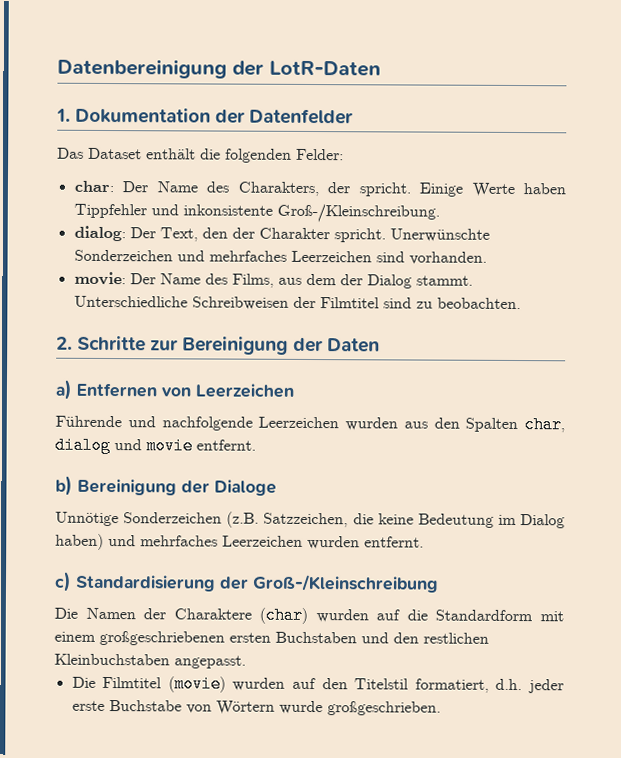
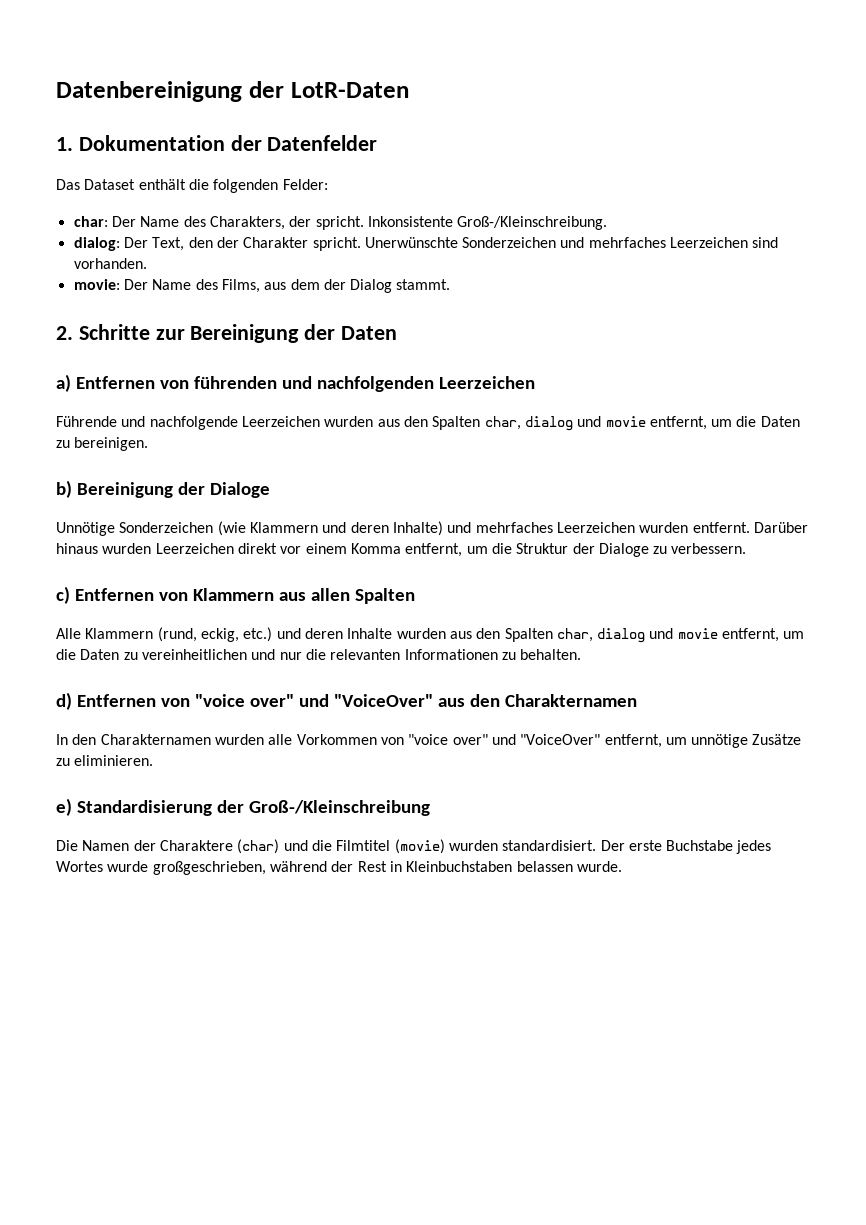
- Einige Werte haben Tippfehler und inkonsistente Groß-/Kleinschreibung.
+ Inkonsistente Groß-/Kleinschreibung.
- Unterschiedliche Schreibweisen der Filmtitel sind zu beobachten.
- a) Entfernen von Leerzeichen
+ a) Entfernen von führenden und nachfolgenden Leerzeichen
- Führende und nachfolgende Leerzeichen wurden aus den Spalten char, dialog und movie entfernt.
+ Führende und nachfolgende Leerzeichen wurden aus den Spalten char, dialog und movie entfernt, um die Daten zu bereinigen.
- Unnötige Sonderzeichen (z.B. Satzzeichen, die keine Bedeutung im Dialog haben) und mehrfaches Leerzeichen wurden entfernt.
- c) Standardisierung der Groß-/Kleinschreibung
+ Unnötige Sonderzeichen (wie Klammern und deren Inhalte) und mehrfaches Leerzeichen wurden entfernt. Darüber hinaus wurden Leerzeichen direkt vor einem Komma entfernt, um die Struktur der Dialoge zu verbessern.
+ c) Entfernen von Klammern aus allen Spalten
+ Alle Klammern (rund, eckig, etc.) und deren Inhalte wurden aus den Spalten char, dialog und movie entfernt, um die Daten zu vereinheitlichen und nur die relevanten Informationen zu behalten.
+ d) Entfernen von "voice over" und "VoiceOver" aus den Charakternamen
+ In den Charakternamen wurden alle Vorkommen von "voice over" und "VoiceOver" entfernt, um unnötige Zusätze zu eliminieren.
+ e) Standardisierung der Groß-/Kleinschreibung
- Die Namen der Charaktere (char) wurden auf die Standardform mit einem großgeschriebenen ersten Buchstaben und den restlichen Kleinbuchstaben angepasst.
- Die Filmtitel (movie) wurden auf den Titelstil formatiert, d.h. jeder erste Buchstabe von Wörtern wurde großgeschrieben.
+ Die Namen der Charaktere (char) und die Filmtitel (movie) wurden standardisiert. Der erste Buchstabe jedes Wortes wurde großgeschrieben, während der Rest in Kleinbuchstaben belassen wurde.

